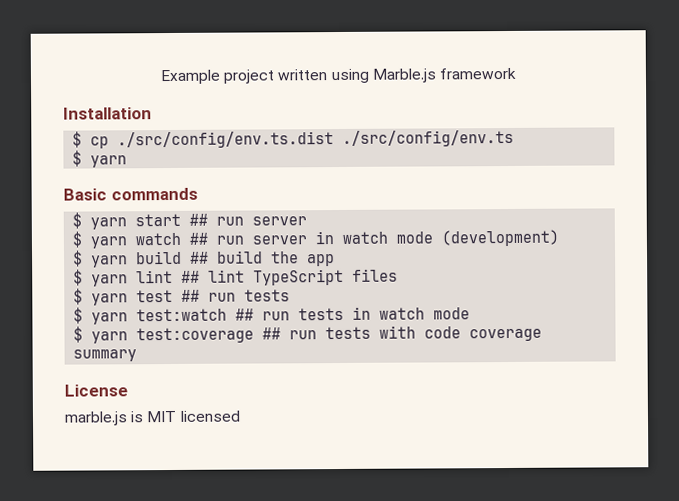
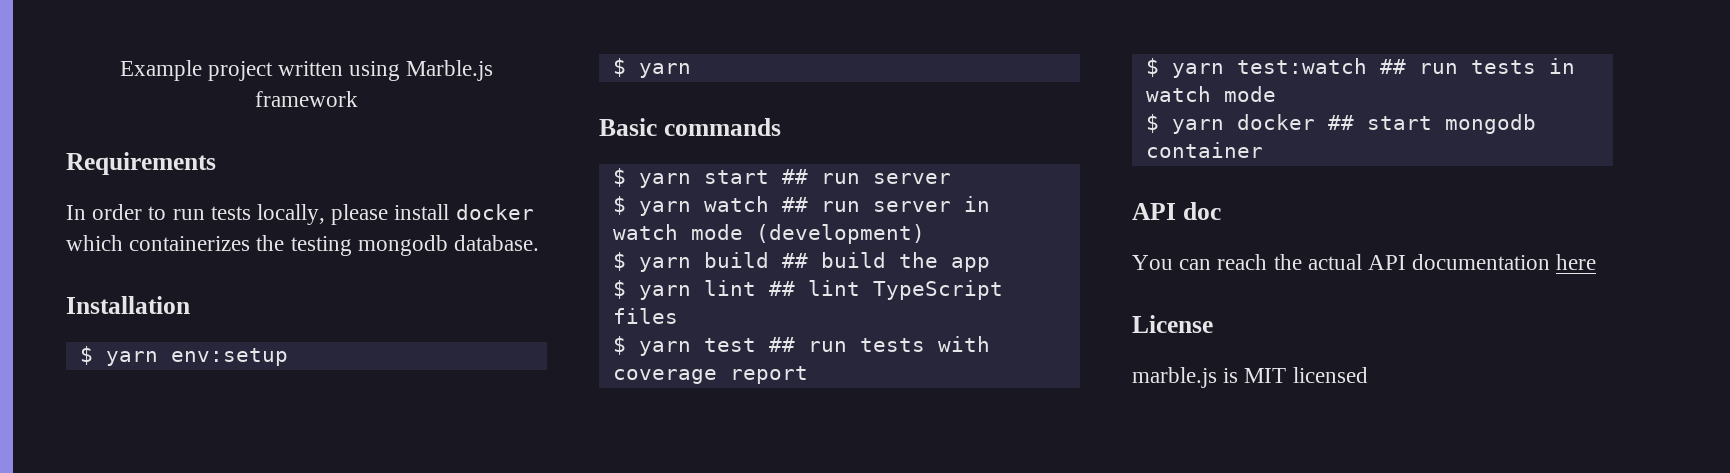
+ Requirements
+ In order to run tests locally, please install docker which containerizes the testing mongodb database.
- $ cp ./src/config/env.ts.dist ./src/config/env.ts
+ $ yarn env:setup
- $ yarn test ## run tests
+ $ yarn test ## run tests with coverage report
- $ yarn test:coverage ## run tests with code coverage summary
+ $ yarn docker ## start mongodb container
+ API doc
+ You can reach the actual API documentation here

